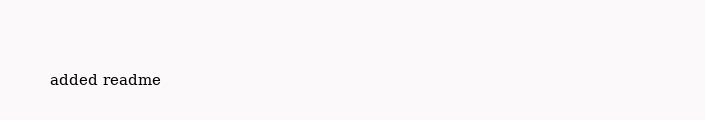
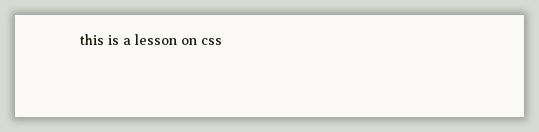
- added readme
+ this is a lesson on css

